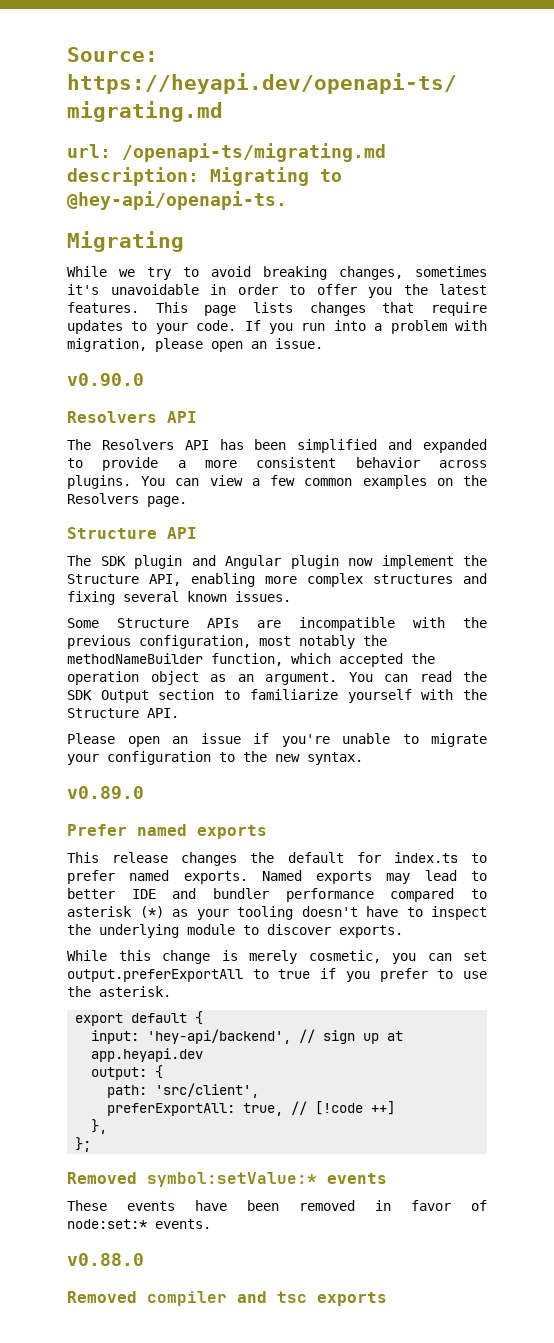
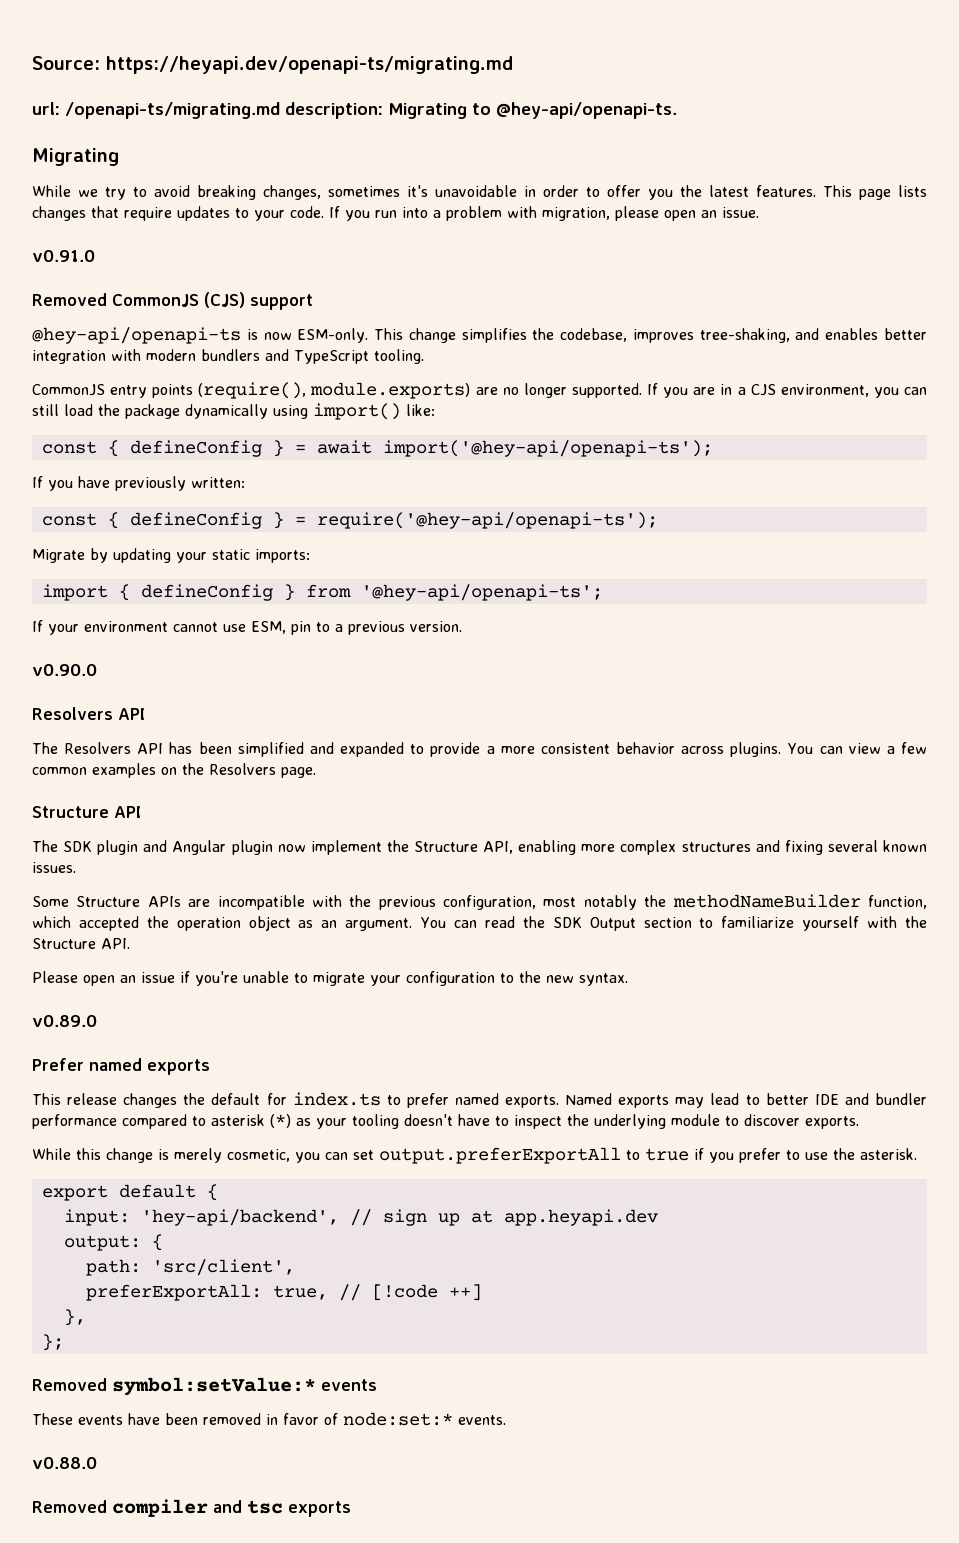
+ v0.91.0
+ Removed CommonJS (CJS) support
+ @hey-api/openapi-ts is now ESM-only. This change simplifies the codebase, improves tree-shaking, and enables better integration with modern bundlers and TypeScript tooling.
+ CommonJS entry points (require(), module.exports) are no longer supported. If you are in a CJS environment, you can still load the package dynamically using import() like:
+ const { defineConfig } = await import('@hey-api/openapi-ts');
+ If you have previously written:
+ const { defineConfig } = require('@hey-api/openapi-ts');
+ Migrate by updating your static imports:
+ import { defineConfig } from '@hey-api/openapi-ts';
+ If your environment cannot use ESM, pin to a previous version.

